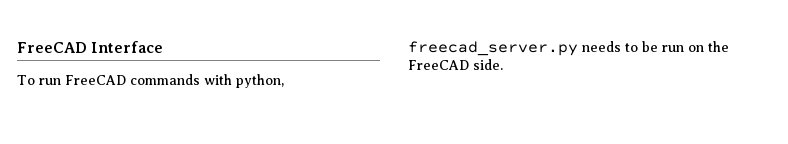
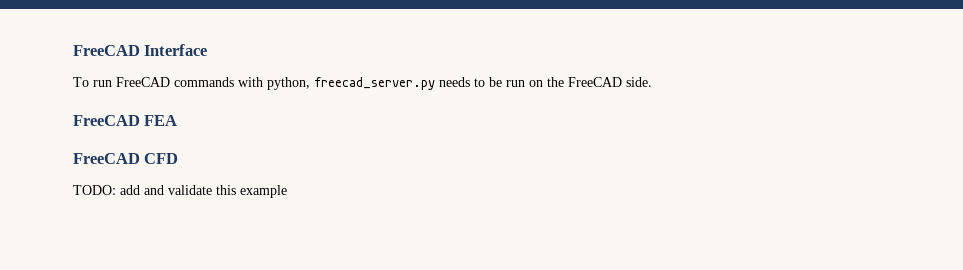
+ FreeCAD FEA
+ FreeCAD CFD
+ TODO: add and validate this example

